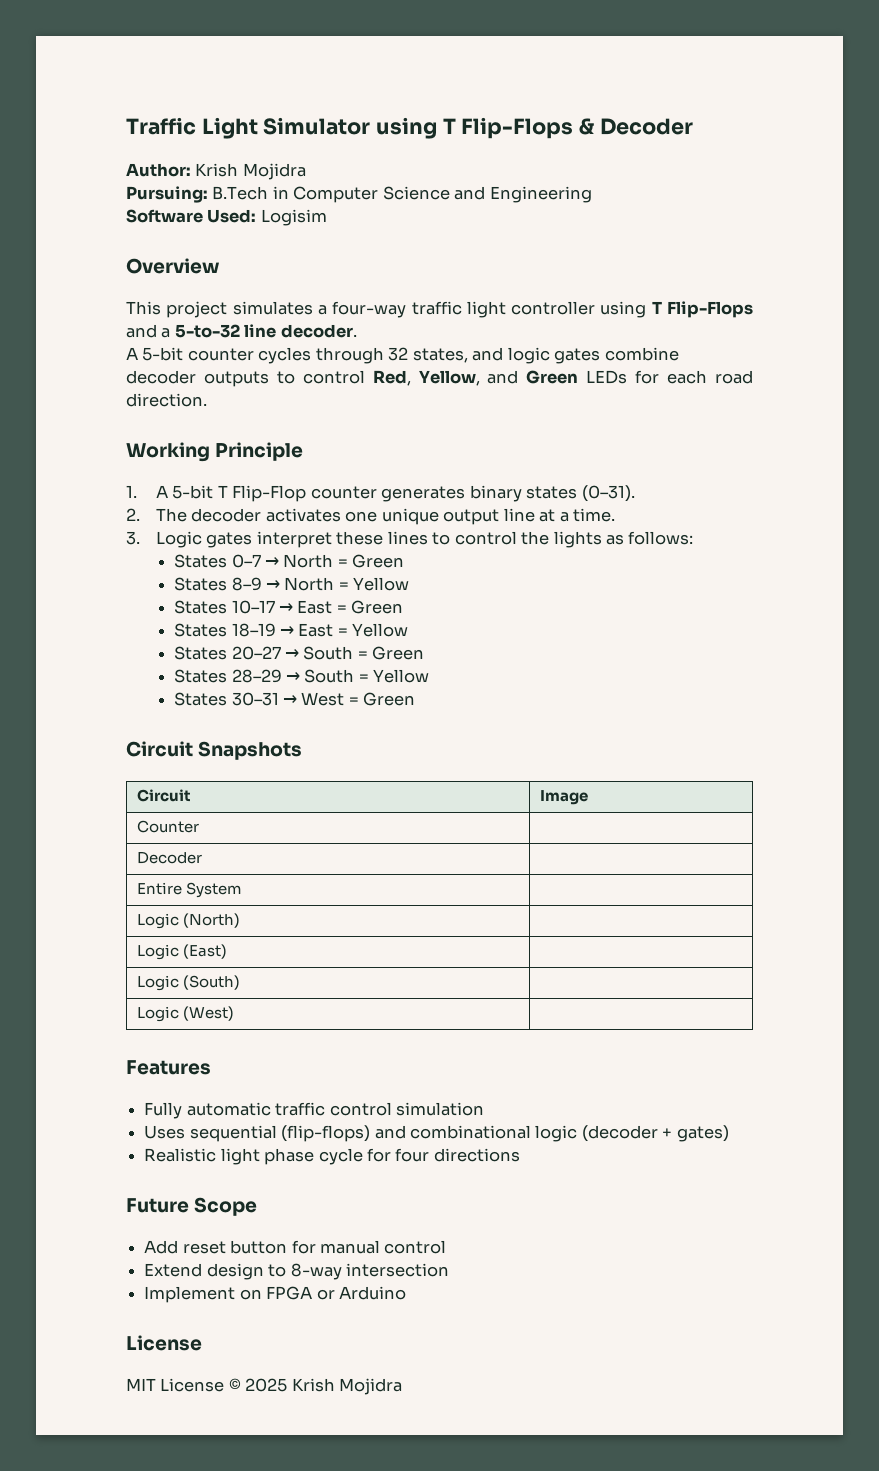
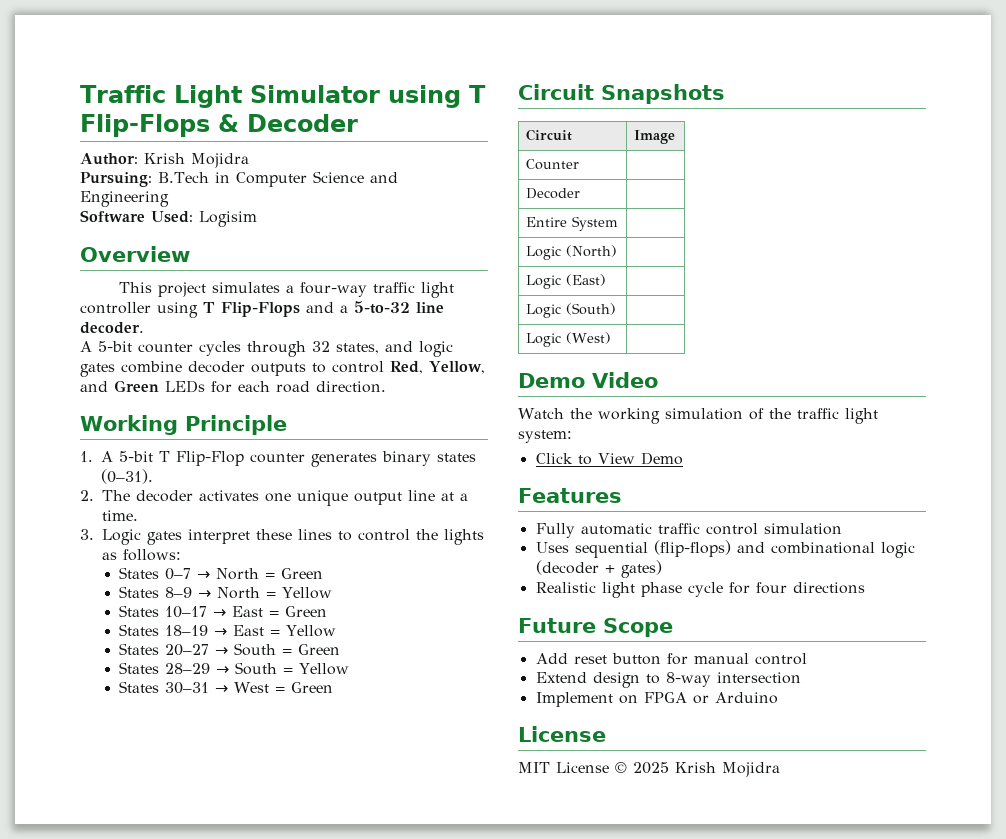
+ Demo Video
+ Watch the working simulation of the traffic light system:
+ Click to View Demo

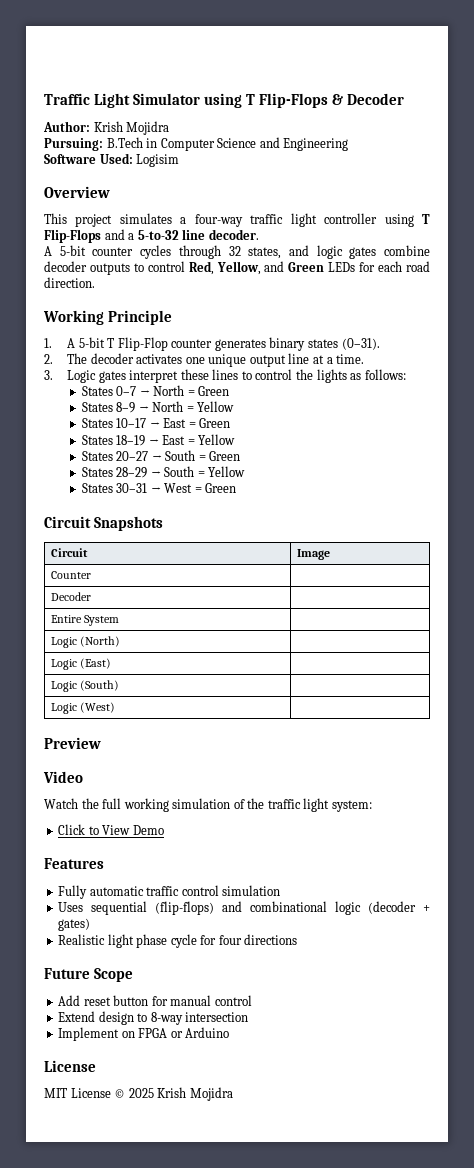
- Demo Video
+ Preview
+ Video
- Watch the working simulation of the traffic light system:
+ Watch the full working simulation of the traffic light system:

